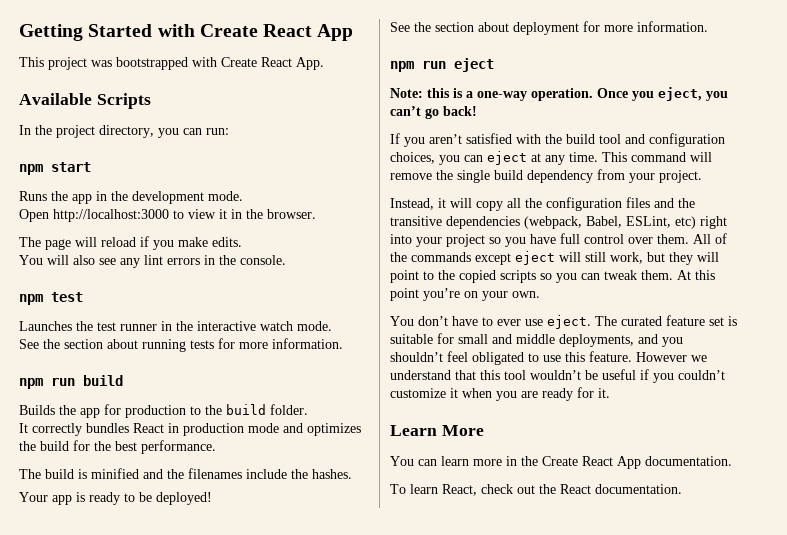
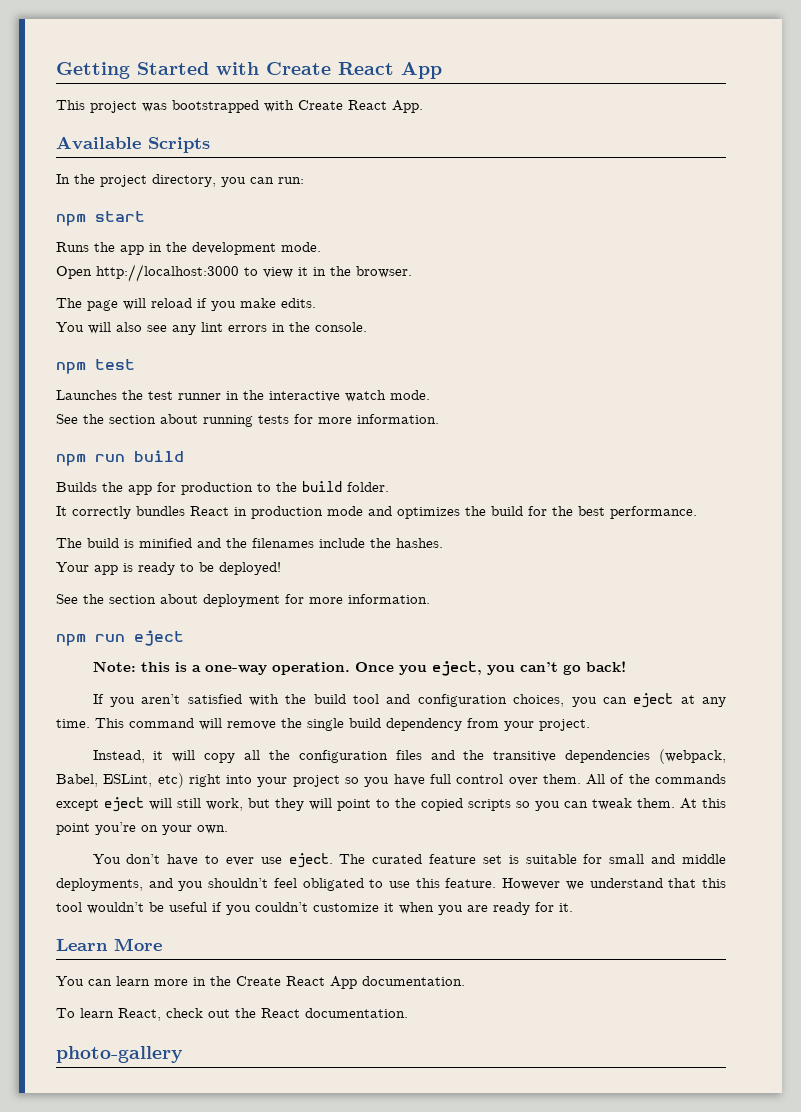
+ photo-gallery

